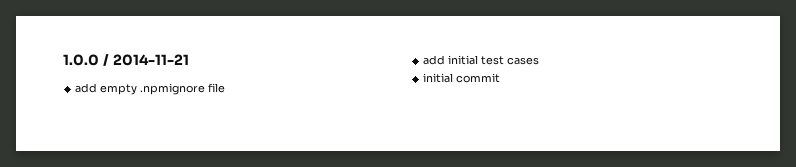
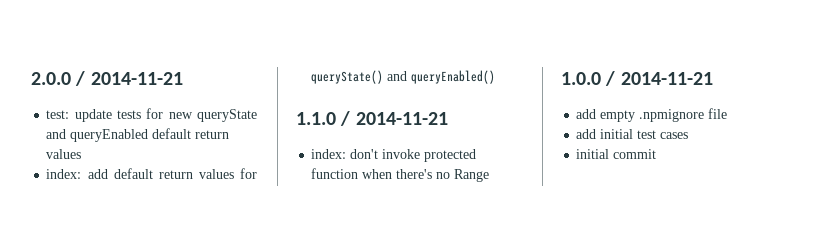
+ 2.0.0 / 2014-11-21
+ test: update tests for new queryState and queryEnabled default return values
+ index: add default return values for queryState() and queryEnabled()
+ 1.1.0 / 2014-11-21
+ index: don't invoke protected function when there's no Range

